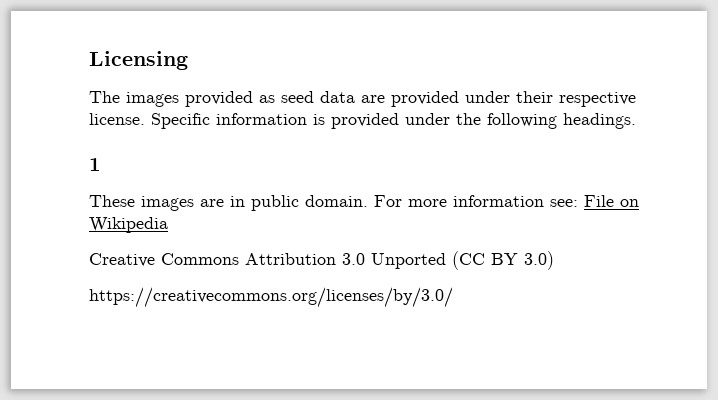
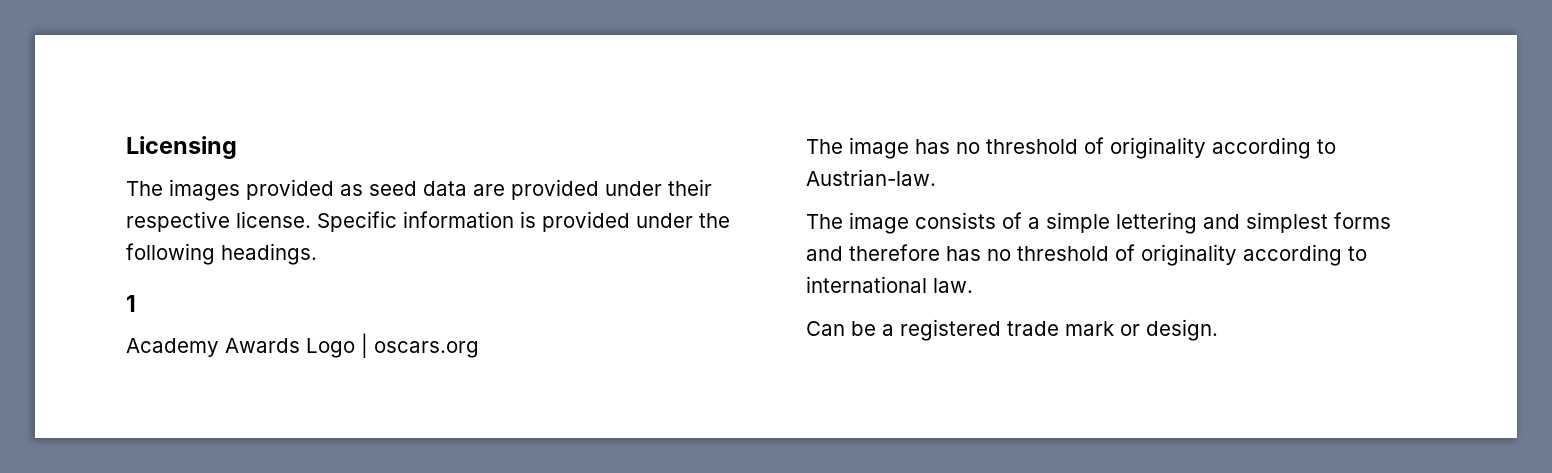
- These images are in public domain. For more information see: File on Wikipedia
- Creative Commons Attribution 3.0 Unported (CC BY 3.0)
- https://creativecommons.org/licenses/by/3.0/
+ Academy Awards Logo | oscars.org
+ The image has no threshold of originality according to Austrian-law.
+ The image consists of a simple lettering and simplest forms and therefore has no threshold of originality according to international law.
+ Can be a registered trade mark or design.

